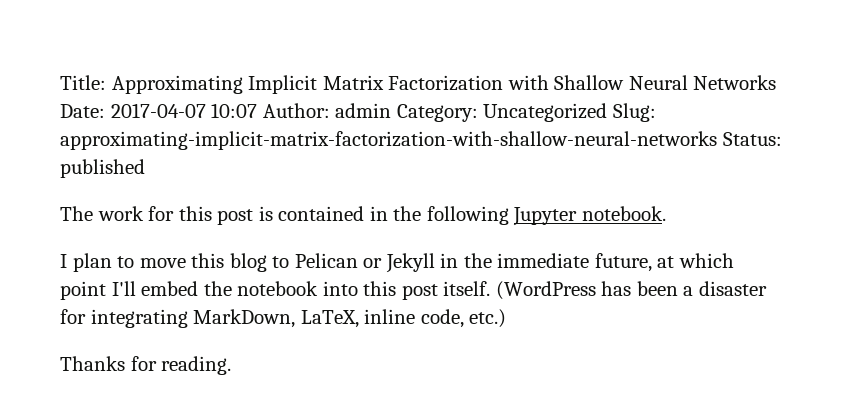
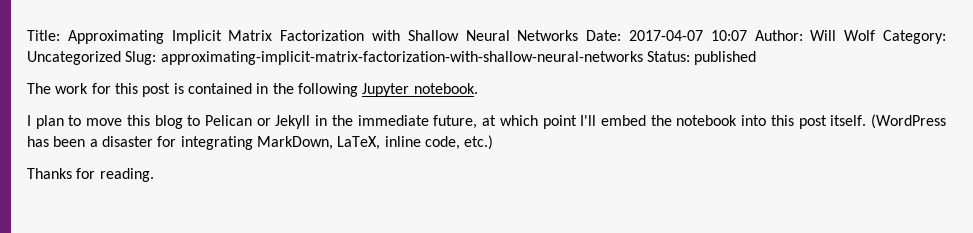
- Title: Approximating Implicit Matrix Factorization with Shallow Neural Networks Date: 2017-04-07 10:07 Author: admin Category: Uncategorized Slug: approximating-implicit-matrix-factorization-with-shallow-neural-networks Status: published
+ Title: Approximating Implicit Matrix Factorization with Shallow Neural Networks Date: 2017-04-07 10:07 Author: Will Wolf Category: Uncategorized Slug: approximating-implicit-matrix-factorization-with-shallow-neural-networks Status: published

